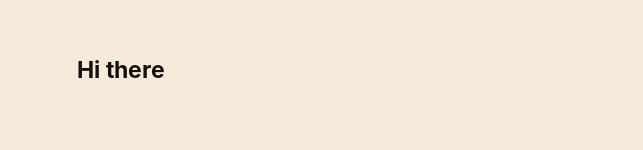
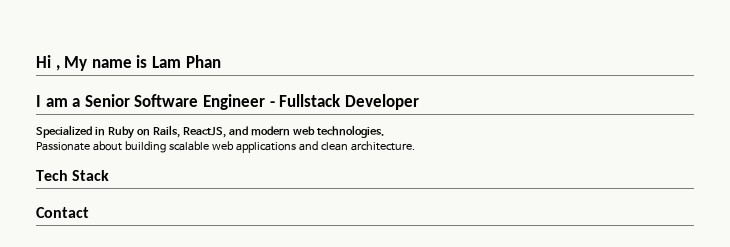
- Hi there
+ Hi , My name is Lam Phan
+ I am a Senior Software Engineer - Fullstack Developer
+ Specialized in Ruby on Rails, ReactJS, and modern web technologies.
+ Passionate about building scalable web applications and clean architecture.
+ Tech Stack
+ Contact

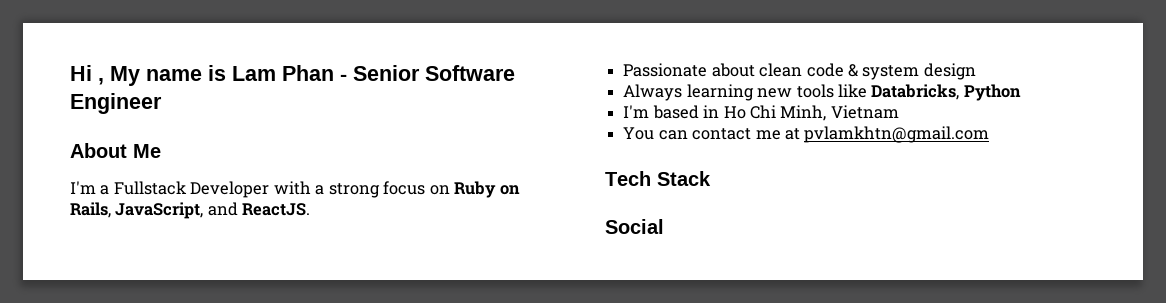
- Hi , My name is Lam Phan
- I am a Senior Software Engineer - Fullstack Developer
- Specialized in Ruby on Rails, ReactJS, and modern web technologies.
- Passionate about building scalable web applications and clean architecture.
+ Hi , My name is Lam Phan - Senior Software Engineer
+ About Me
+ I'm a Fullstack Developer with a strong focus on Ruby on Rails, JavaScript, and ReactJS.
+ Passionate about clean code & system design
+ Always learning new tools like Databricks, Python
+ I'm based in Ho Chi Minh, Vietnam
+ You can contact me at pvlamkhtn@gmail.com
- Contact
+ Social

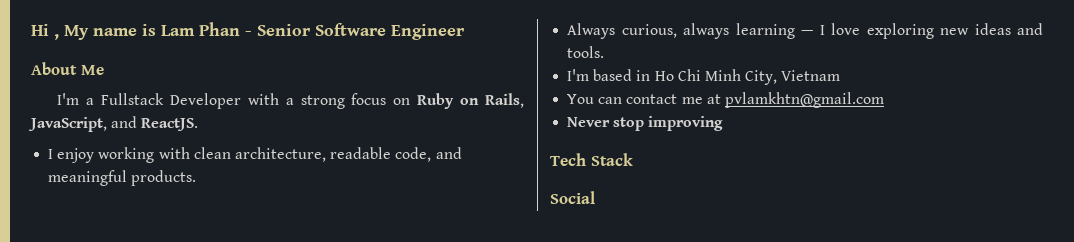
- Passionate about clean code & system design
- Always learning new tools like Databricks, Python
+ I enjoy working with clean architecture, readable code, and meaningful products.
+ Always curious, always learning — I love exploring new ideas and tools.
- I'm based in Ho Chi Minh, Vietnam
+ I'm based in Ho Chi Minh City, Vietnam
+ Never stop improving

